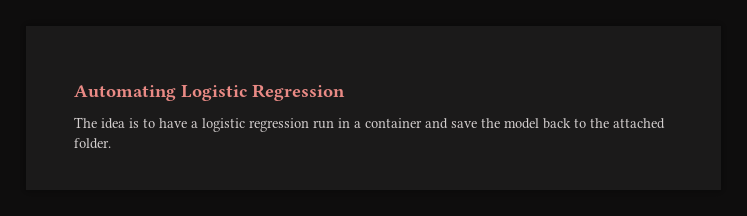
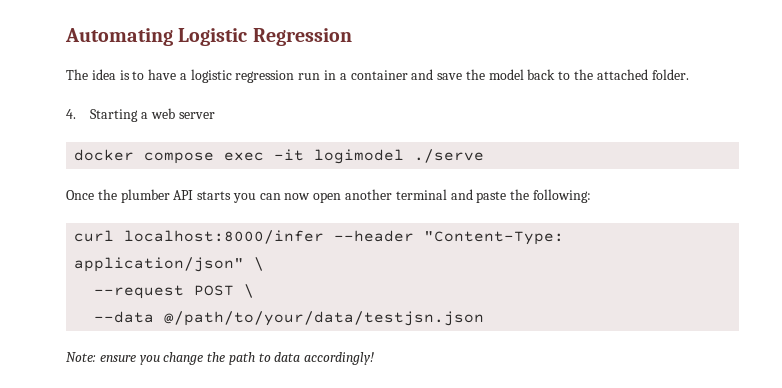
+ 4. Starting a web server
+ docker compose exec -it logimodel ./serve
+ Once the plumber API starts you can now open another terminal and paste the following:
+ curl localhost:8000/infer --header "Content-Type: application/json" \
+ --request POST \
+ --data @/path/to/your/data/testjsn.json
+ Note: ensure you change the path to data accordingly!

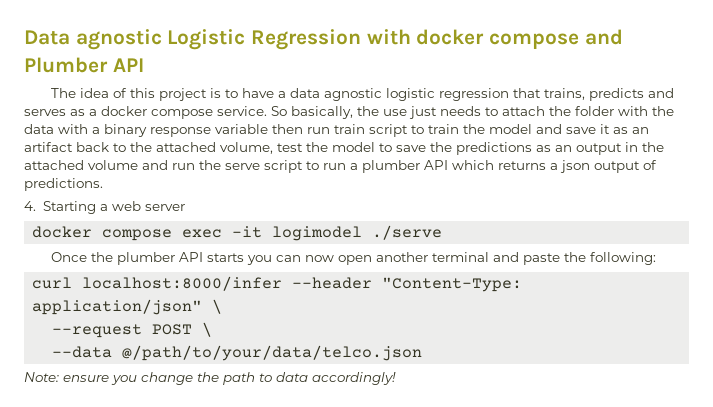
- Automating Logistic Regression
+ Data agnostic Logistic Regression with docker compose and Plumber API
- The idea is to have a logistic regression run in a container and save the model back to the attached folder.
+ The idea of this project is to have a data agnostic logistic regression that trains, predicts and serves as a docker compose service. So basically, the use just needs to attach the folder with the data with a binary response variable then run train script to train the model and save it as an artifact back to the attached volume, test the model to save the predictions as an output in the attached volume and run the serve script to run a plumber API which returns a json output of predictions.
- --data @/path/to/your/data/testjsn.json
+ --data @/path/to/your/data/telco.json

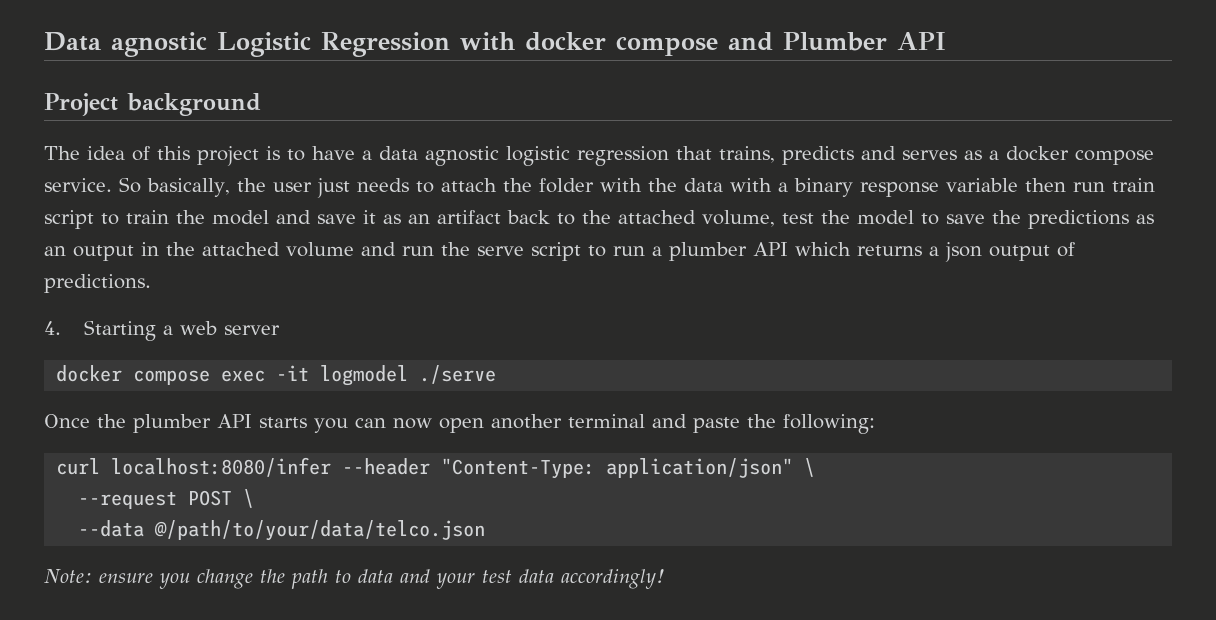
+ Project background
- So basically, the use just needs to attach the folder with the data with a binary response variable then run train script to train the model and save it as an artifact back to the attached volume, test the model to save the predictions as an output in the attached volume and run the serve script to run a plumber API which returns a json output of predictions.
+ So basically, the user just needs to attach the folder with the data with a binary response variable then run train script to train the model and save it as an artifact back to the attached volume, test the model to save the predictions as an output in the attached volume and run the serve script to run a plumber API which returns a json output of predictions.
- docker compose exec -it logimodel ./serve
+ docker compose exec -it logmodel ./serve
- curl localhost:8000/infer --header "Content-Type: application/json" \
+ curl localhost:8080/infer --header "Content-Type: application/json" \
- Note: ensure you change the path to data accordingly!
+ Note: ensure you change the path to data and your test data accordingly!

